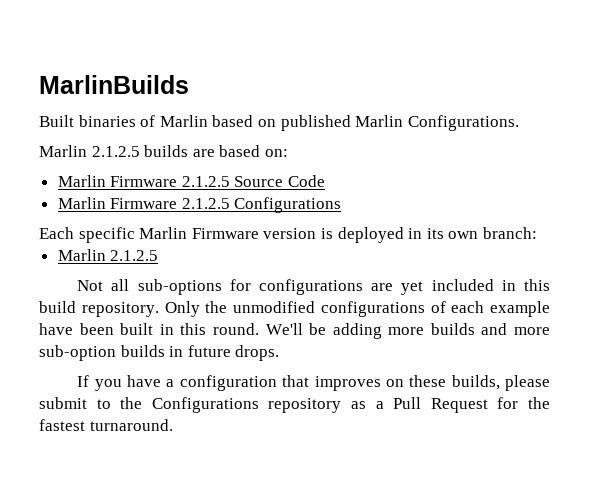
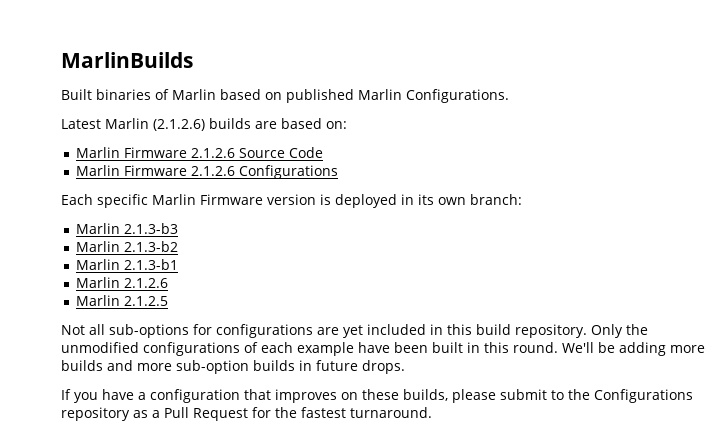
- Marlin 2.1.2.5 builds are based on:
+ Latest Marlin (2.1.2.6) builds are based on:
- Marlin Firmware 2.1.2.5 Source Code
+ Marlin Firmware 2.1.2.6 Source Code
- Marlin Firmware 2.1.2.5 Configurations
+ Marlin Firmware 2.1.2.6 Configurations
+ Marlin 2.1.3-b3
+ Marlin 2.1.3-b2
+ Marlin 2.1.3-b1
+ Marlin 2.1.2.6

